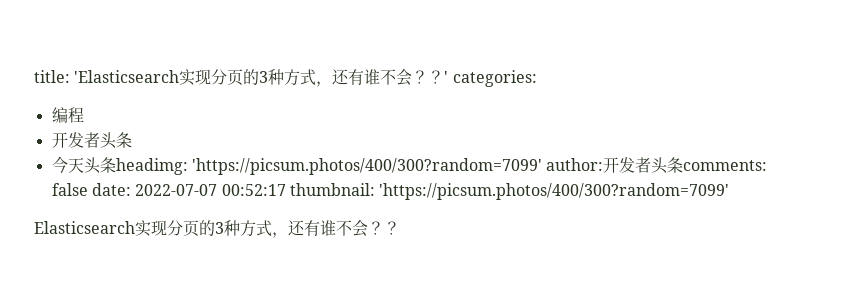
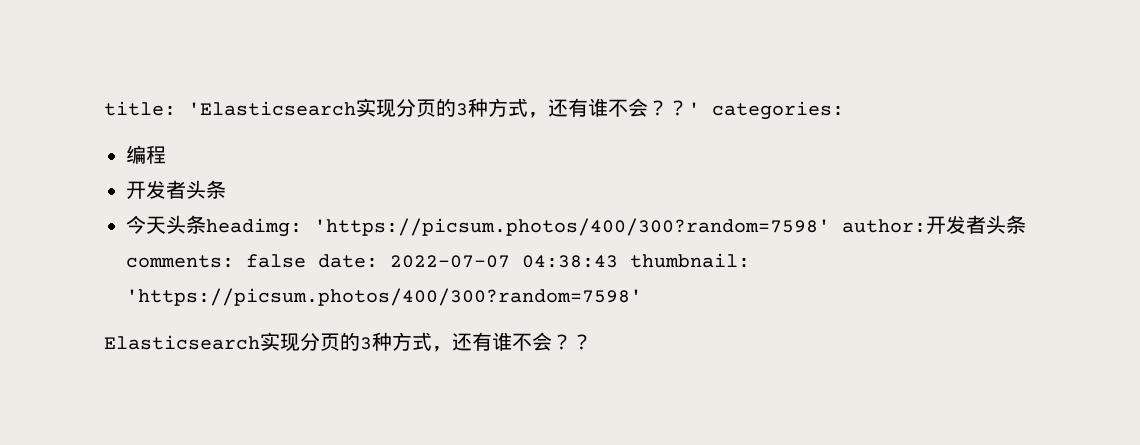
- 今天头条headimg: 'https://picsum.photos/400/300?random=7099' author:开发者头条comments: false date: 2022-07-07 00:52:17 thumbnail: 'https://picsum.photos/400/300?random=7099'
+ 今天头条headimg: 'https://picsum.photos/400/300?random=7598' author:开发者头条comments: false date: 2022-07-07 04:38:43 thumbnail: 'https://picsum.photos/400/300?random=7598'

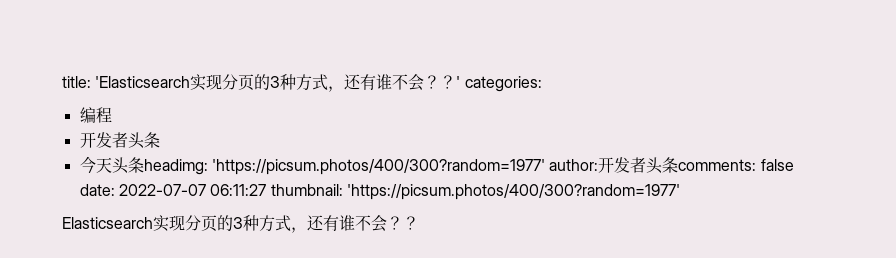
- 今天头条headimg: 'https://picsum.photos/400/300?random=7598' author:开发者头条comments: false date: 2022-07-07 04:38:43 thumbnail: 'https://picsum.photos/400/300?random=7598'
+ 今天头条headimg: 'https://picsum.photos/400/300?random=1977' author:开发者头条comments: false date: 2022-07-07 06:11:27 thumbnail: 'https://picsum.photos/400/300?random=1977'

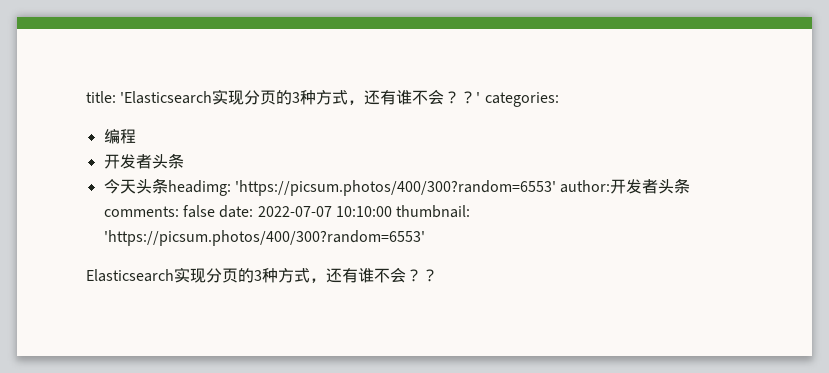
- 今天头条headimg: 'https://picsum.photos/400/300?random=1977' author:开发者头条comments: false date: 2022-07-07 06:11:27 thumbnail: 'https://picsum.photos/400/300?random=1977'
+ 今天头条headimg: 'https://picsum.photos/400/300?random=6553' author:开发者头条comments: false date: 2022-07-07 10:10:00 thumbnail: 'https://picsum.photos/400/300?random=6553'

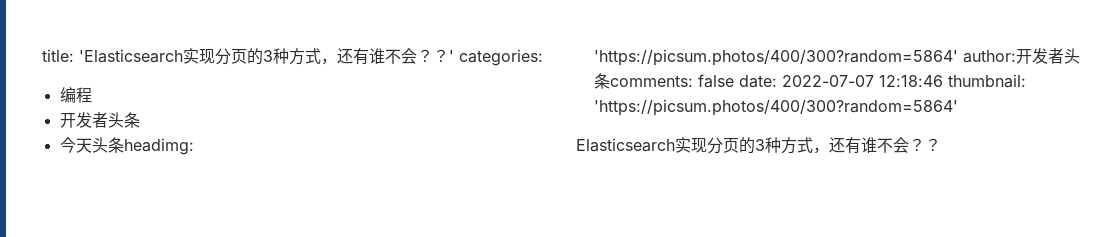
- 今天头条headimg: 'https://picsum.photos/400/300?random=6553' author:开发者头条comments: false date: 2022-07-07 10:10:00 thumbnail: 'https://picsum.photos/400/300?random=6553'
+ 今天头条headimg: 'https://picsum.photos/400/300?random=5864' author:开发者头条comments: false date: 2022-07-07 12:18:46 thumbnail: 'https://picsum.photos/400/300?random=5864'

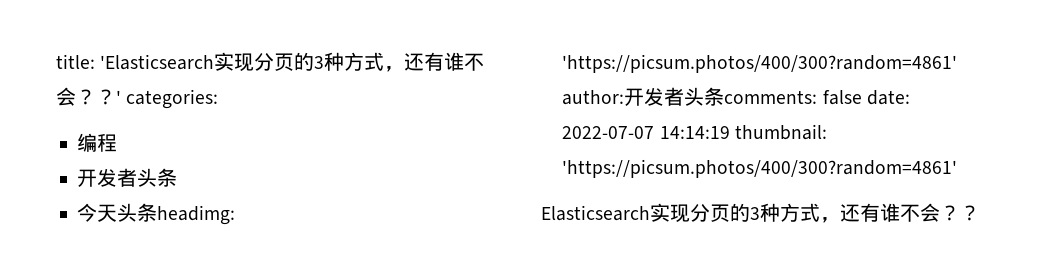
- 今天头条headimg: 'https://picsum.photos/400/300?random=5864' author:开发者头条comments: false date: 2022-07-07 12:18:46 thumbnail: 'https://picsum.photos/400/300?random=5864'
+ 今天头条headimg: 'https://picsum.photos/400/300?random=4861' author:开发者头条comments: false date: 2022-07-07 14:14:19 thumbnail: 'https://picsum.photos/400/300?random=4861'

